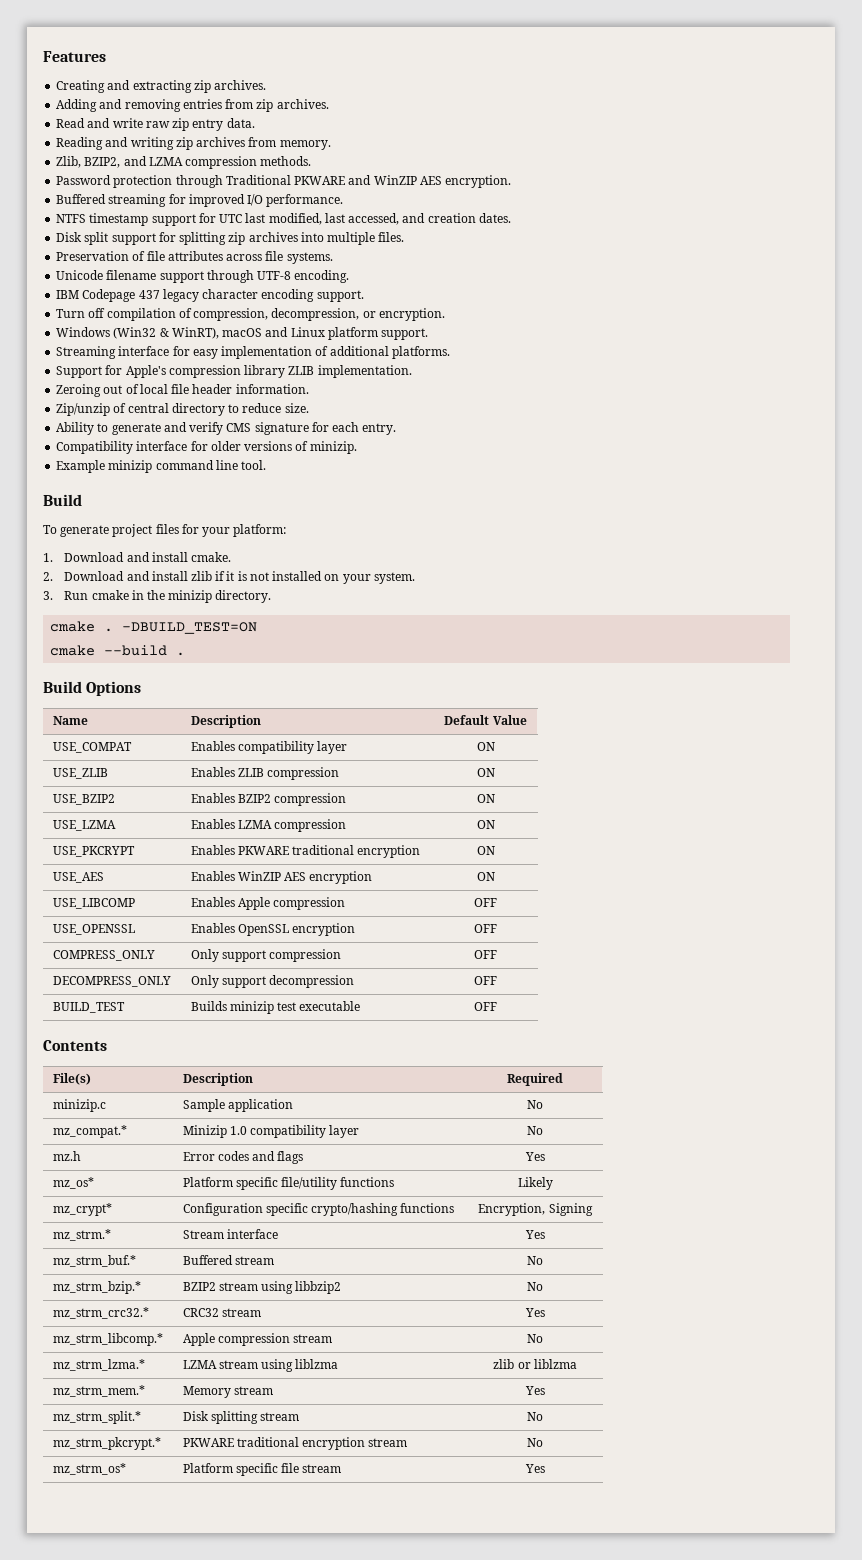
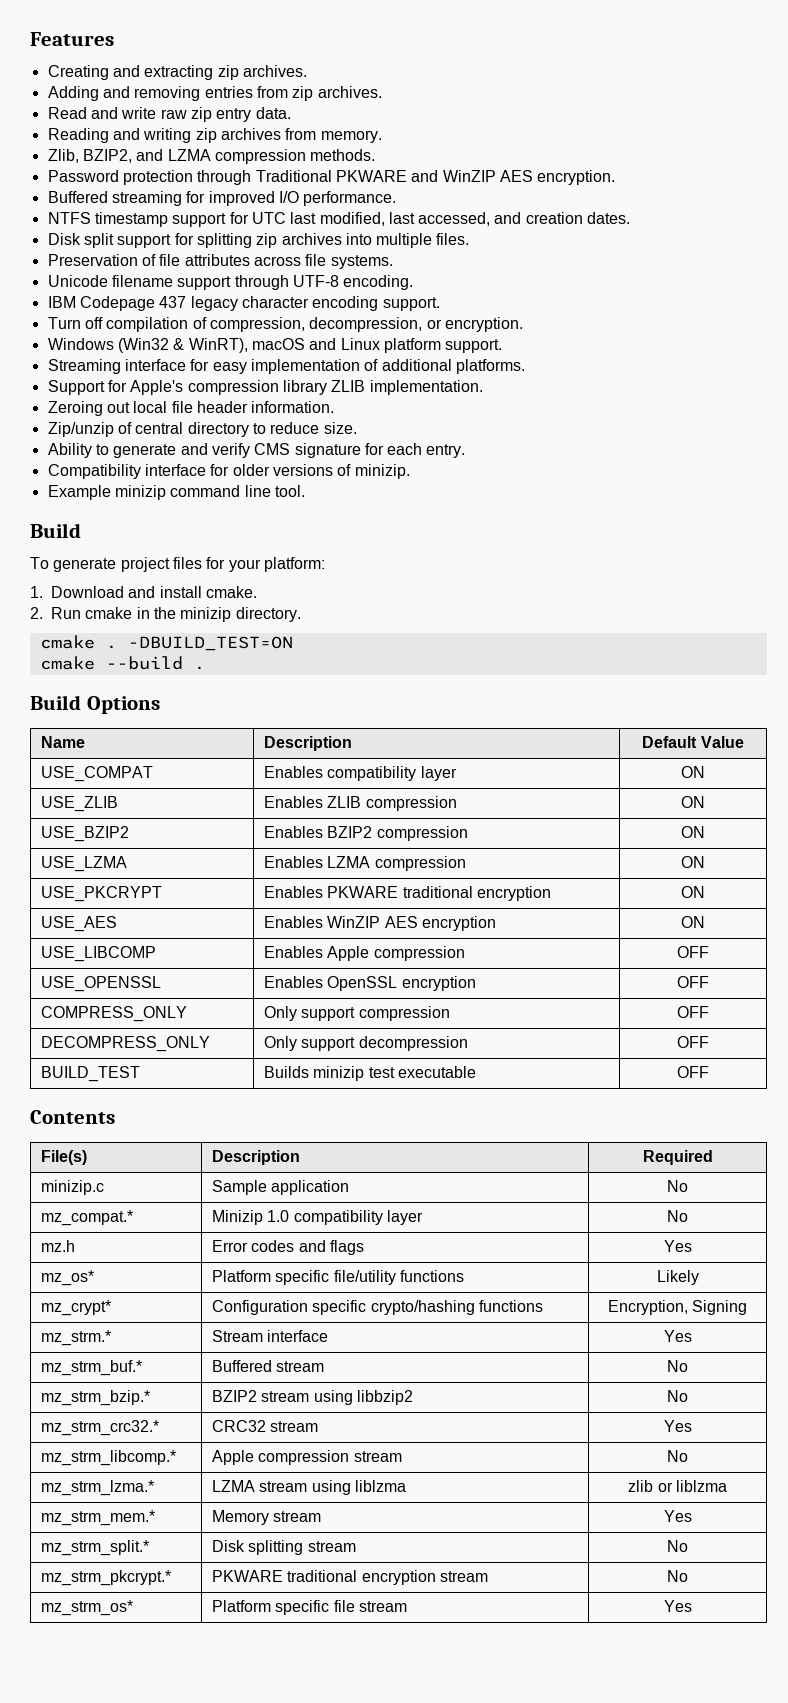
- Zeroing out of local file header information.
+ Zeroing out local file header information.
- 2. Download and install zlib if it is not installed on your system.
- 3. Run cmake in the minizip directory.
+ 2. Run cmake in the minizip directory.

